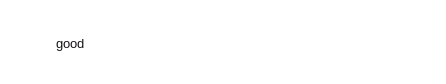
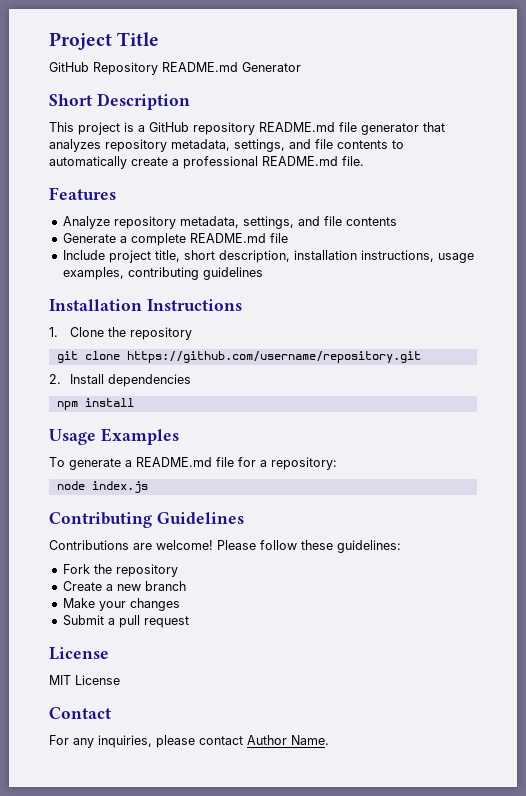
- good
+ Project Title
+ GitHub Repository README.md Generator
+ Short Description
+ This project is a GitHub repository README.md file generator that analyzes repository metadata, settings, and file contents to automatically create a professional README.md file.
+ Features
+ Analyze repository metadata, settings, and file contents
+ Generate a complete README.md file
+ Include project title, short description, installation instructions, usage examples, contributing guidelines
+ Installation Instructions
+ 1. Clone the repository
+ git clone https://github.com/username/repository.git
+ 2. Install dependencies
+ npm install
+ Usage Examples
+ To generate a README.md file for a repository:
+ node index.js
+ Contributing Guidelines
+ Contributions are welcome! Please follow these guidelines:
+ Fork the repository
+ Create a new branch
+ Make your changes
+ Submit a pull request
+ License
+ MIT License
+ Contact
+ For any inquiries, please contact Author Name.

